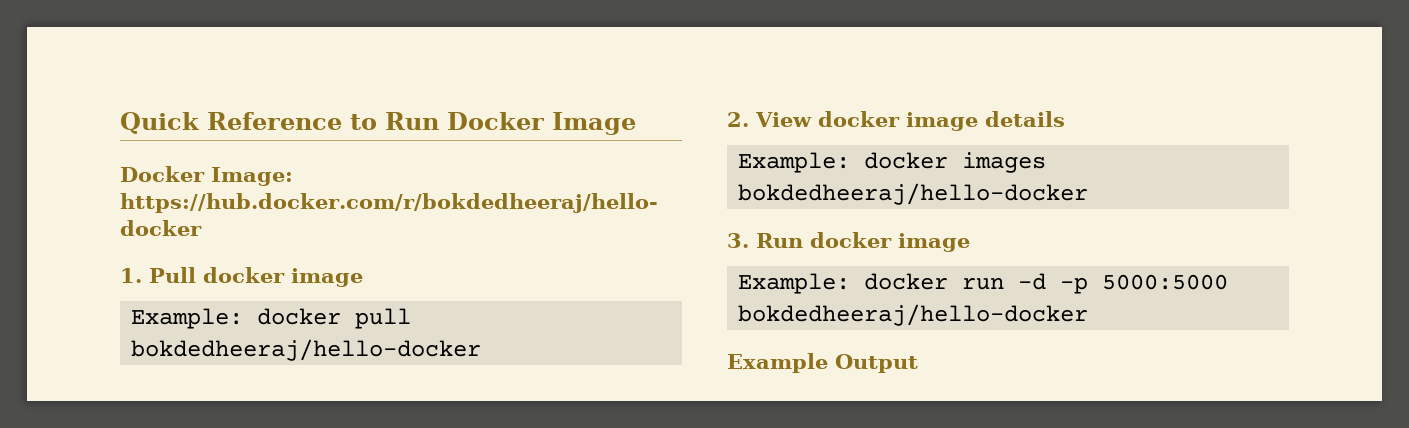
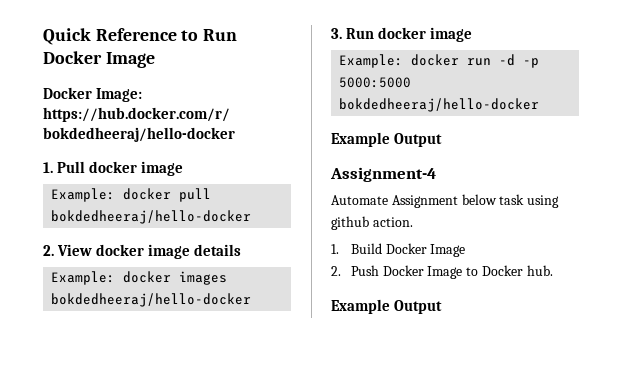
+ Assignment-4
+ Automate Assignment below task using github action.
+ 1. Build Docker Image
+ 2. Push Docker Image to Docker hub.
+ Example Output

